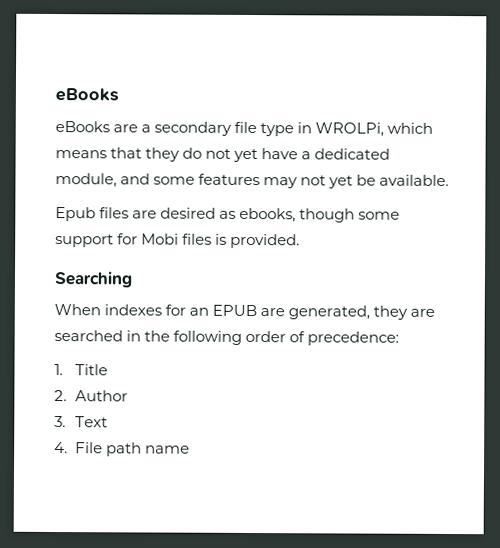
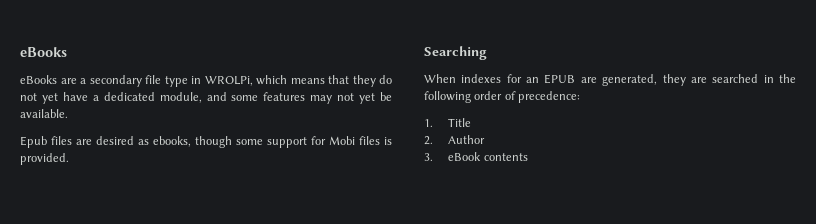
- 3. Text
- 4. File path name
+ 3. eBook contents

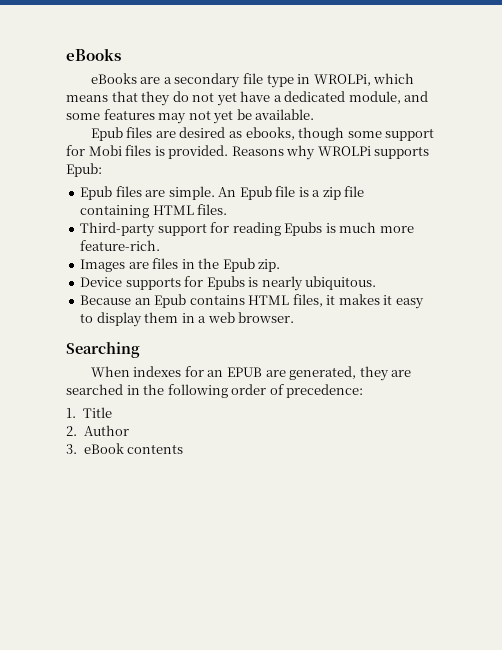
+ Reasons why WROLPi supports Epub:
+ Epub files are simple. An Epub file is a zip file containing HTML files.
+ Third-party support for reading Epubs is much more feature-rich.
+ Images are files in the Epub zip.
+ Device supports for Epubs is nearly ubiquitous.
+ Because an Epub contains HTML files, it makes it easy to display them in a web browser.

